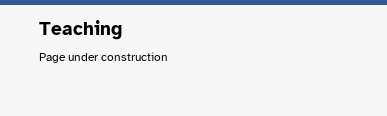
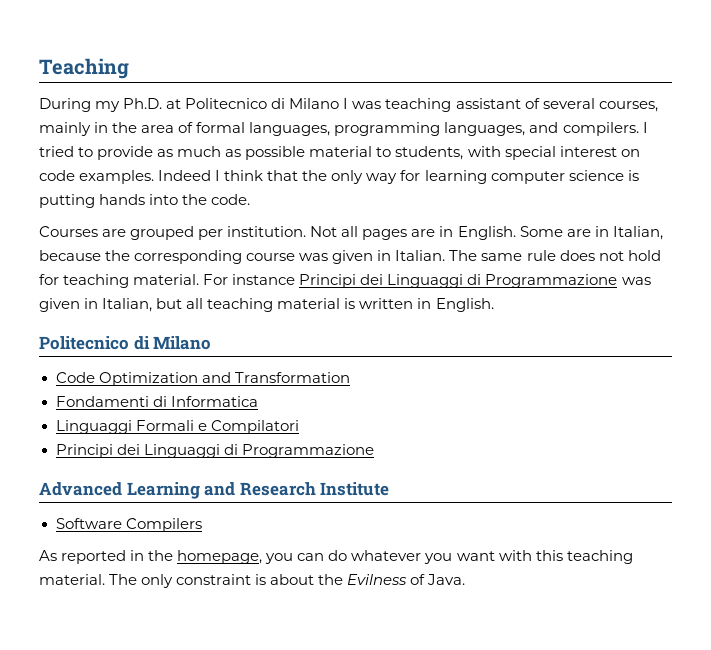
- Page under construction
+ During my Ph.D. at Politecnico di Milano I was teaching assistant of several courses, mainly in the area of formal languages, programming languages, and compilers. I tried to provide as much as possible material to students, with special interest on code examples. Indeed I think that the only way for learning computer science is putting hands into the code.
+ Courses are grouped per institution. Not all pages are in English. Some are in Italian, because the corresponding course was given in Italian. The same rule does not hold for teaching material. For instance Principi dei Linguaggi di Programmazione was given in Italian, but all teaching material is written in English.
+ Politecnico di Milano
+ Code Optimization and Transformation
+ Fondamenti di Informatica
+ Linguaggi Formali e Compilatori
+ Principi dei Linguaggi di Programmazione
+ Advanced Learning and Research Institute
+ Software Compilers
+ As reported in the homepage, you can do whatever you want with this teaching material. The only constraint is about the Evilness of Java.

